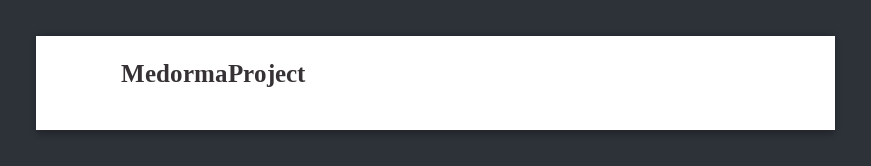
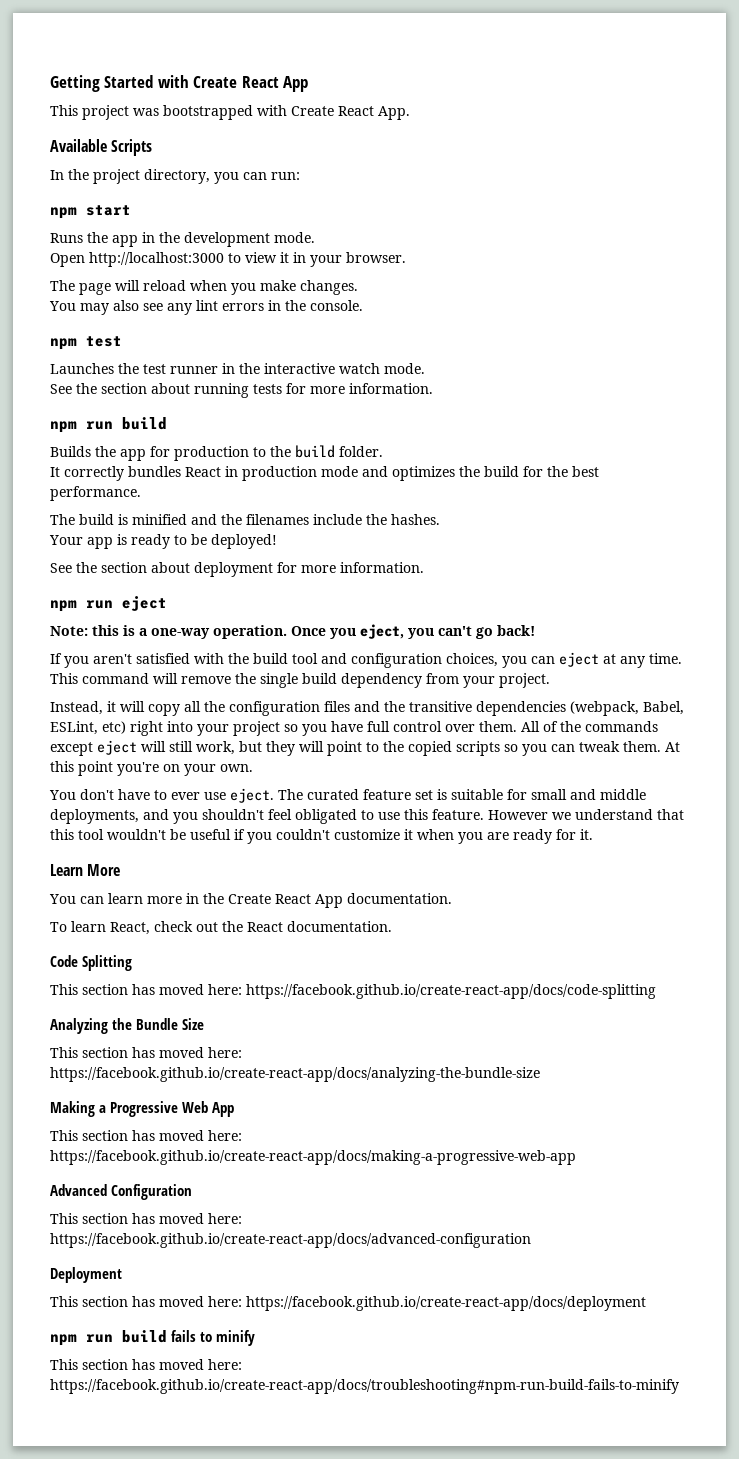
- MedormaProject
+ Getting Started with Create React App
+ This project was bootstrapped with Create React App.
+ Available Scripts
+ In the project directory, you can run:
+ npm start
+ Runs the app in the development mode.
+ Open http://localhost:3000 to view it in your browser.
+ The page will reload when you make changes.
+ You may also see any lint errors in the console.
+ npm test
+ Launches the test runner in the interactive watch mode.
+ See the section about running tests for more information.
+ npm run build
+ Builds the app for production to the build folder.
+ It correctly bundles React in production mode and optimizes the build for the best performance.
+ The build is minified and the filenames include the hashes.
+ Your app is ready to be deployed!
+ See the section about deployment for more information.
+ npm run eject
+ Note: this is a one-way operation. Once you eject, you can't go back!
+ If you aren't satisfied with the build tool and configuration choices, you can eject at any time. This command will remove the single build dependency from your project.
+ Instead, it will copy all the configuration files and the transitive dependencies (webpack, Babel, ESLint, etc) right into your project so you have full control over them. All of the commands except eject will still work, but they will point to the copied scripts so you can tweak them. At this point you're on your own.
+ You don't have to ever use eject. The curated feature set is suitable for small and middle deployments, and you shouldn't feel obligated to use this feature. However we understand that this tool wouldn't be useful if you couldn't customize it when you are ready for it.
+ Learn More
+ You can learn more in the Create React App documentation.
+ To learn React, check out the React documentation.
+ Code Splitting
+ This section has moved here: https://facebook.github.io/create-react-app/docs/code-splitting
+ Analyzing the Bundle Size
+ This section has moved here: https://facebook.github.io/create-react-app/docs/analyzing-the-bundle-size
+ Making a Progressive Web App
+ This section has moved here: https://facebook.github.io/create-react-app/docs/making-a-progressive-web-app
+ Advanced Configuration
+ This section has moved here: https://facebook.github.io/create-react-app/docs/advanced-configuration
+ Deployment
+ This section has moved here: https://facebook.github.io/create-react-app/docs/deployment
+ npm run build fails to minify
+ This section has moved here: https://facebook.github.io/create-react-app/docs/troubleshooting#npm-run-build-fails-to-minify

